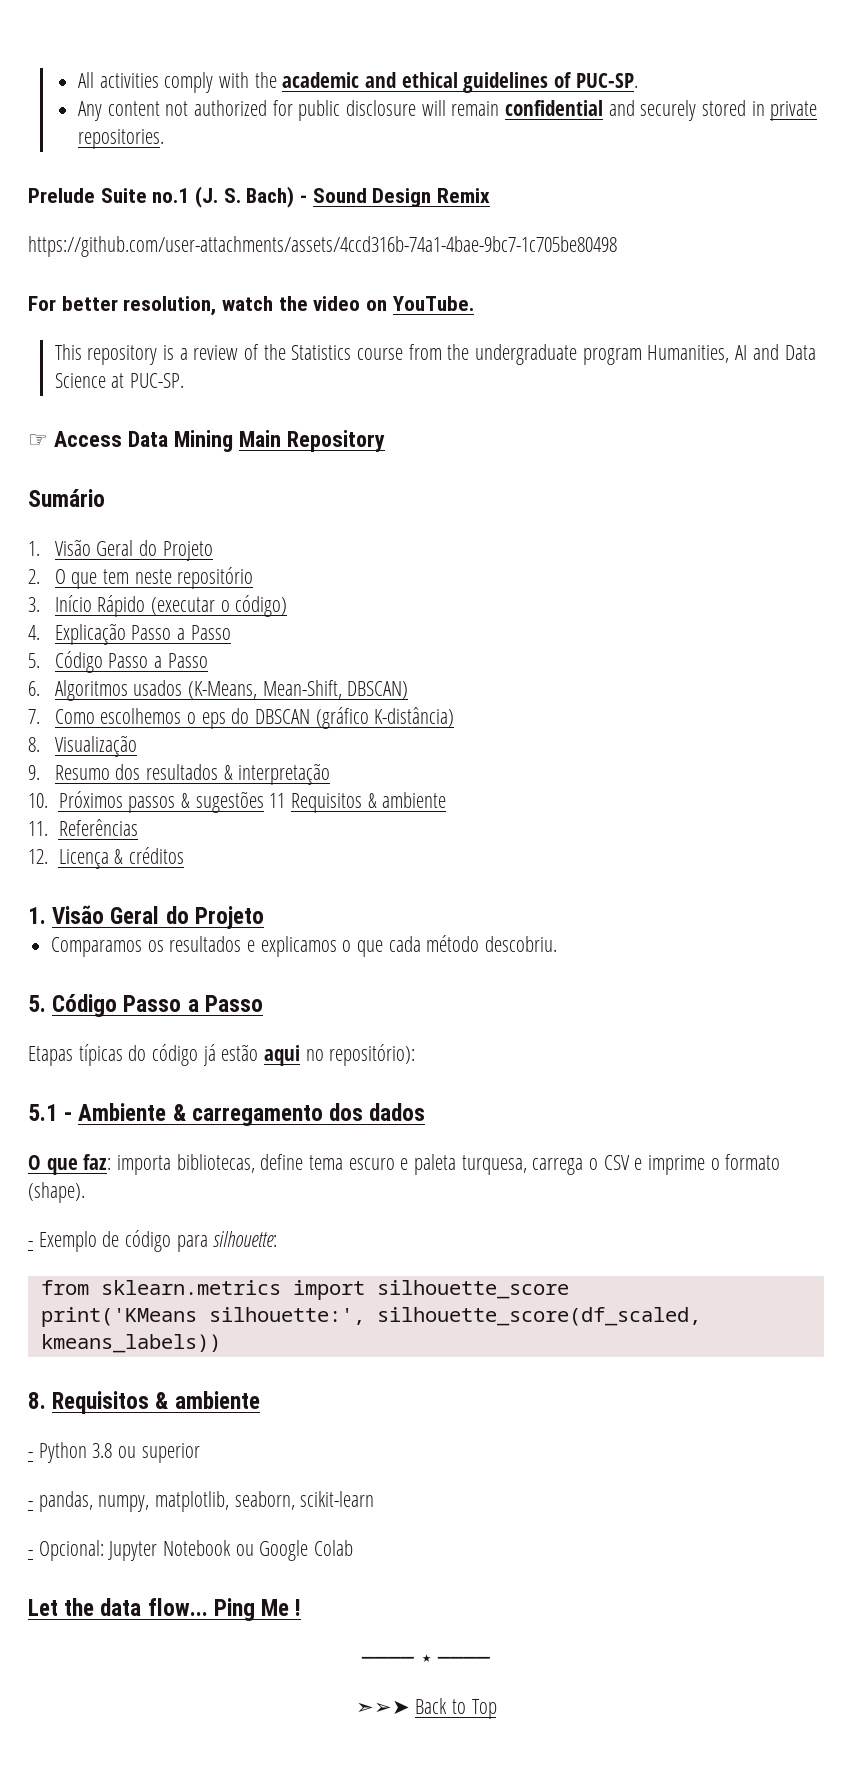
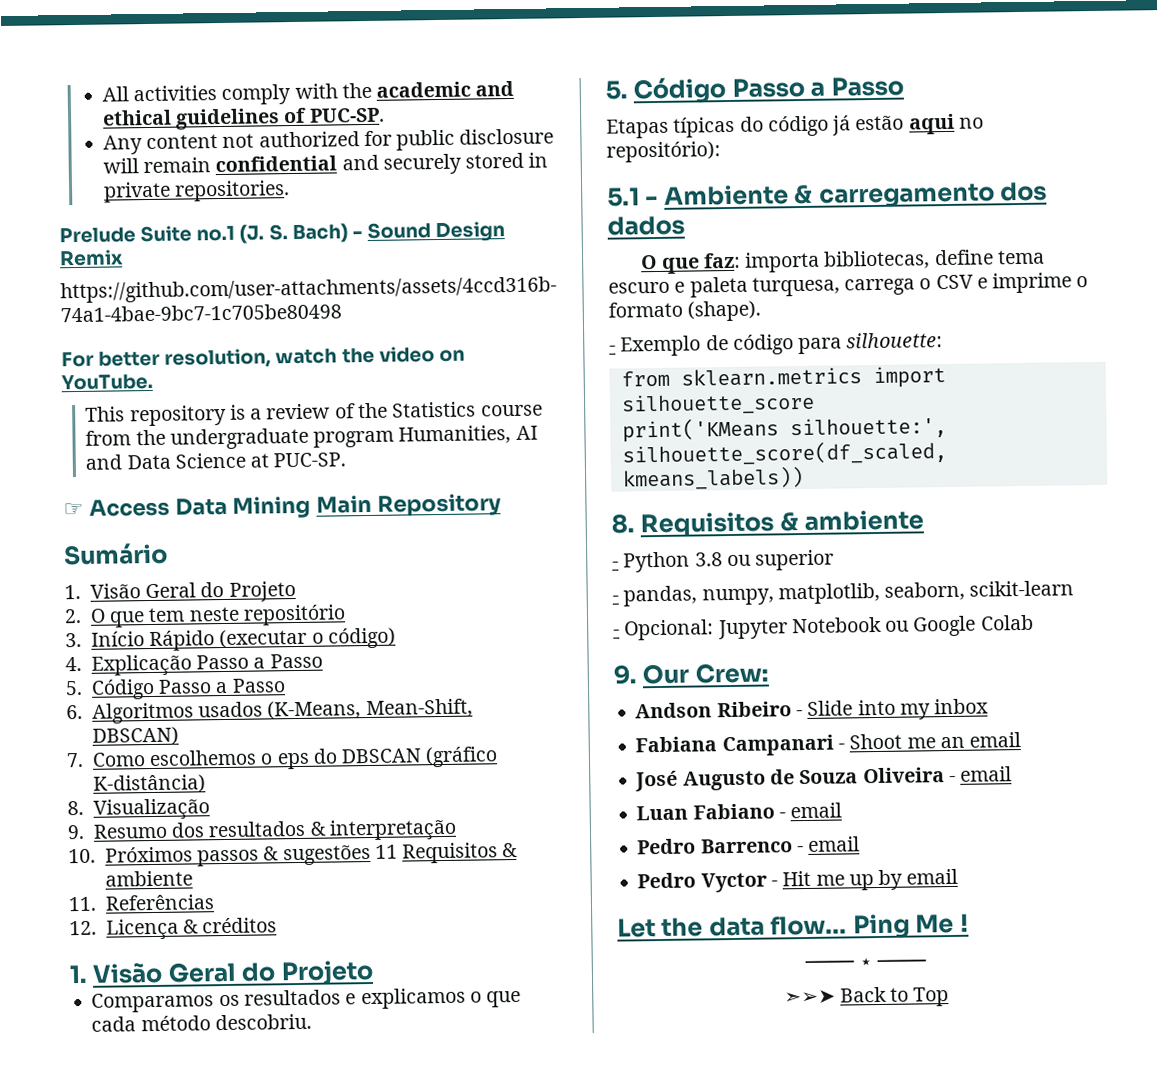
+ 9. Our Crew:
+ Andson Ribeiro - Slide into my inbox
+ Fabiana Campanari - Shoot me an email
+ José Augusto de Souza Oliveira - email
+ Luan Fabiano - email
+ Pedro Barrenco - email
+ Pedro Vyctor - Hit me up by email

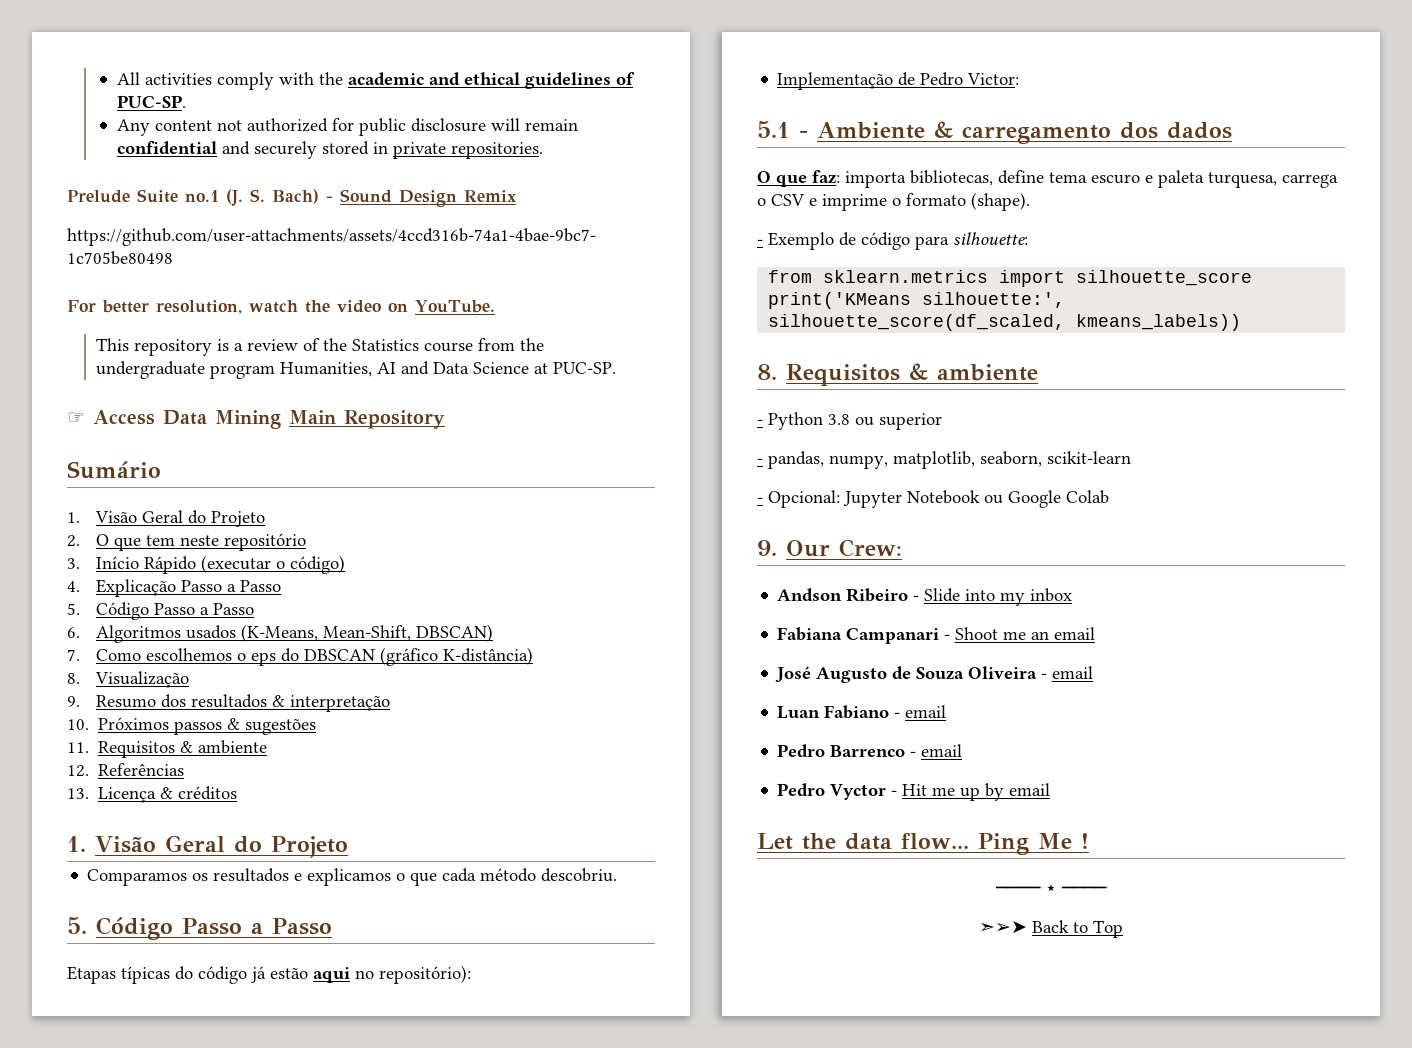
- 10. Próximos passos & sugestões 11 Requisitos & ambiente
- 11. Referências
+ 10. Próximos passos & sugestões
+ 11. Requisitos & ambiente
+ 12. Referências
- 12. Licença & créditos
+ 13. Licença & créditos
+ Implementação de Pedro Victor:

